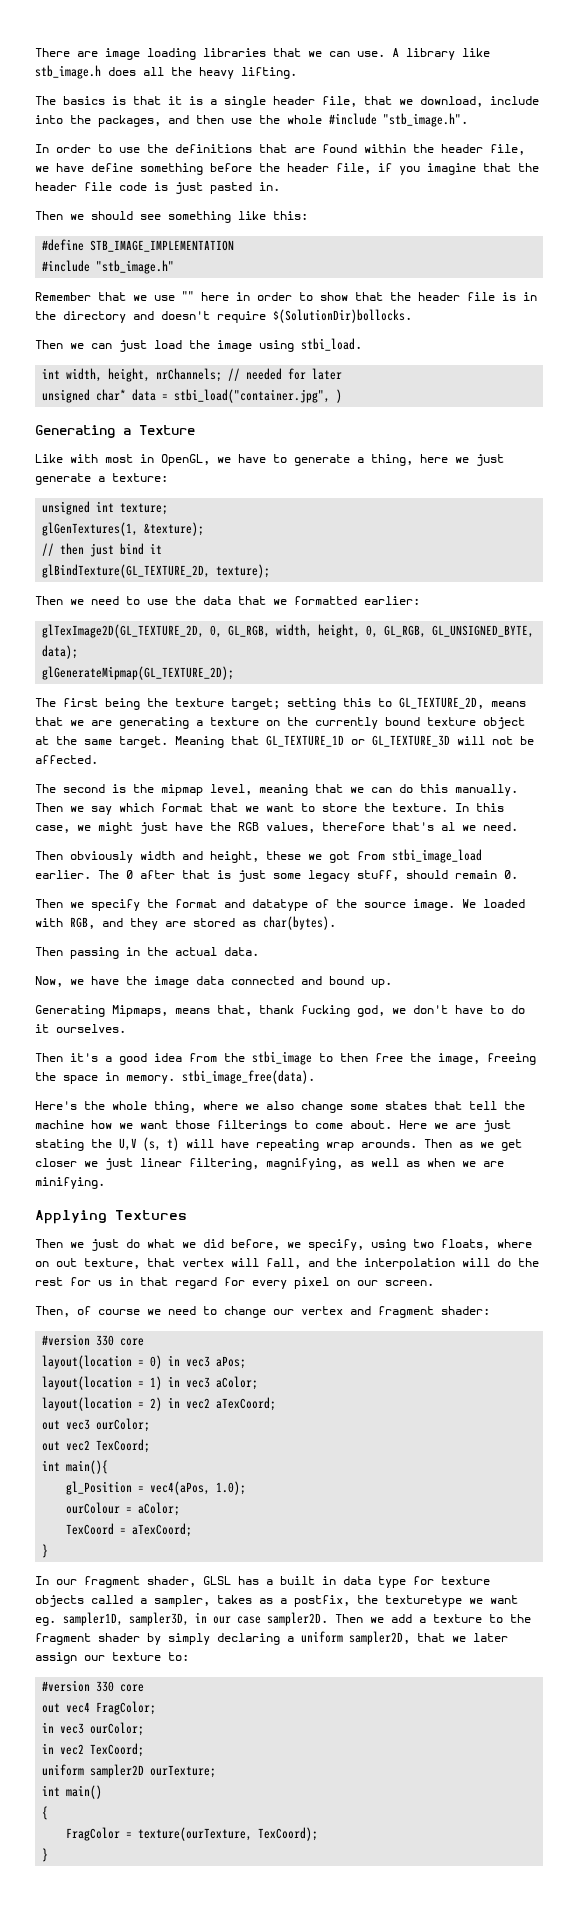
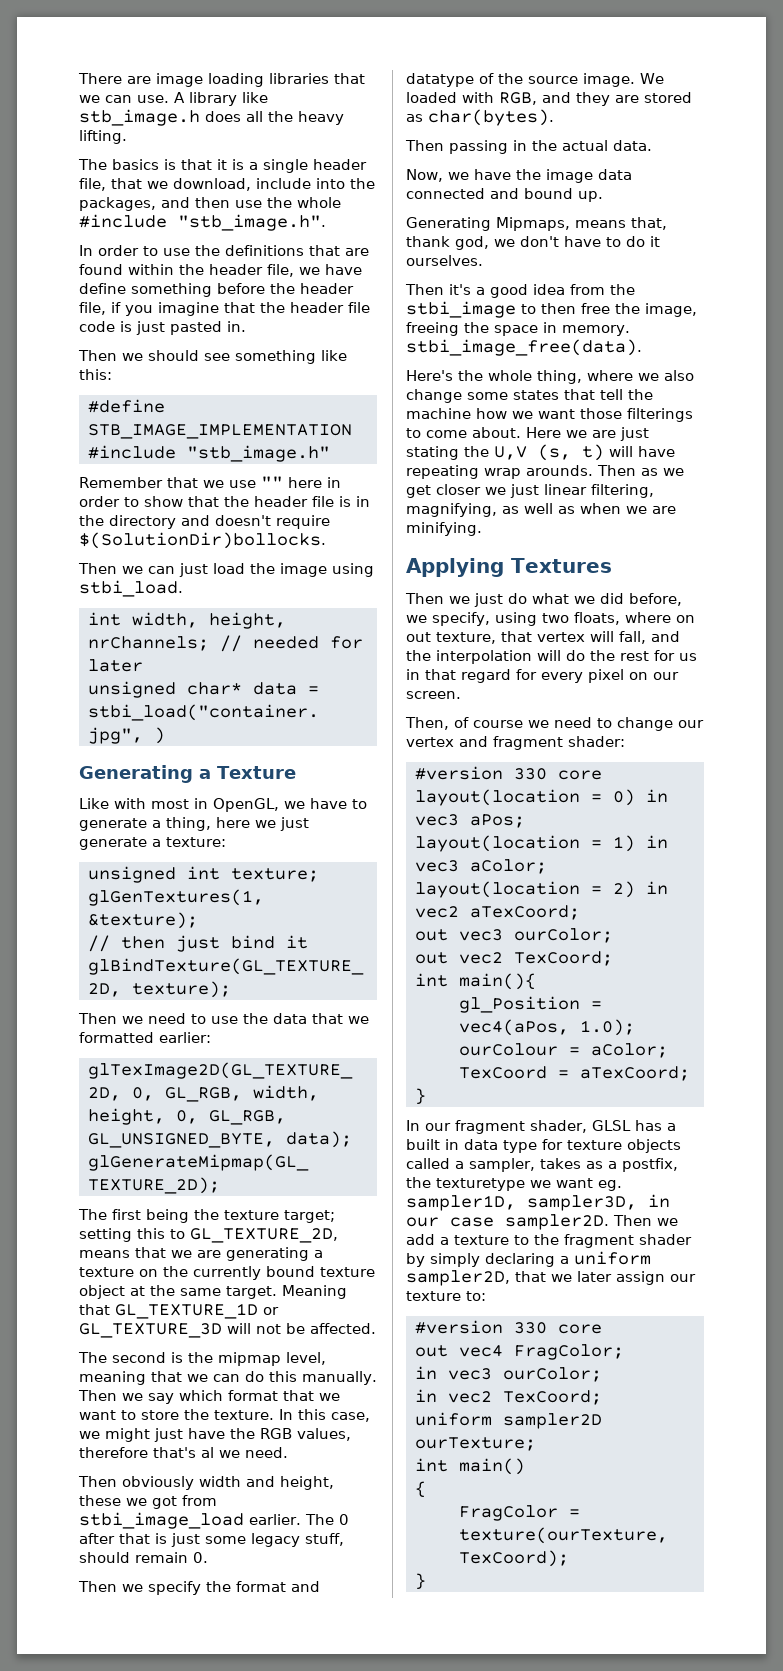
- Generating Mipmaps, means that, thank fucking god, we don't have to do it ourselves.
+ Generating Mipmaps, means that, thank god, we don't have to do it ourselves.

